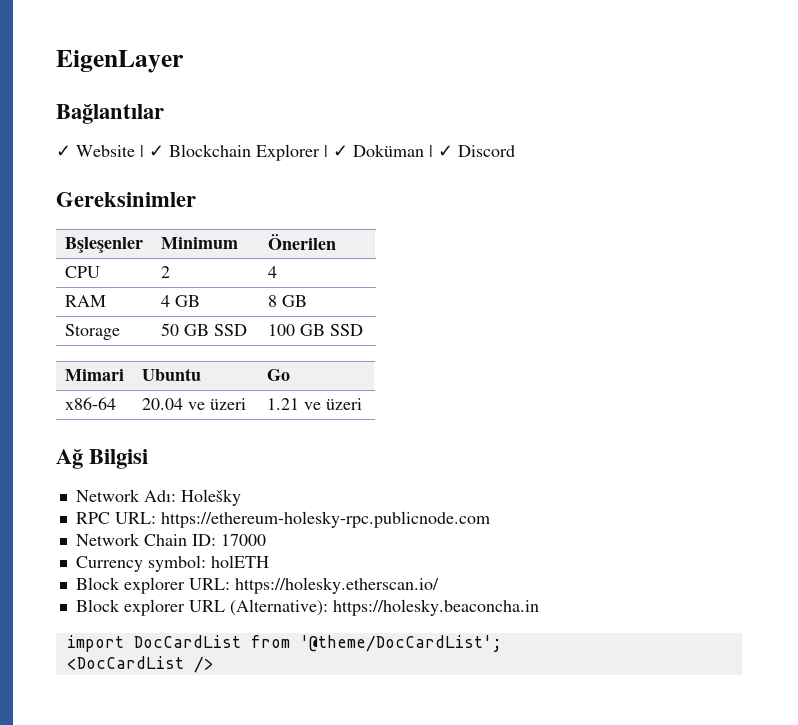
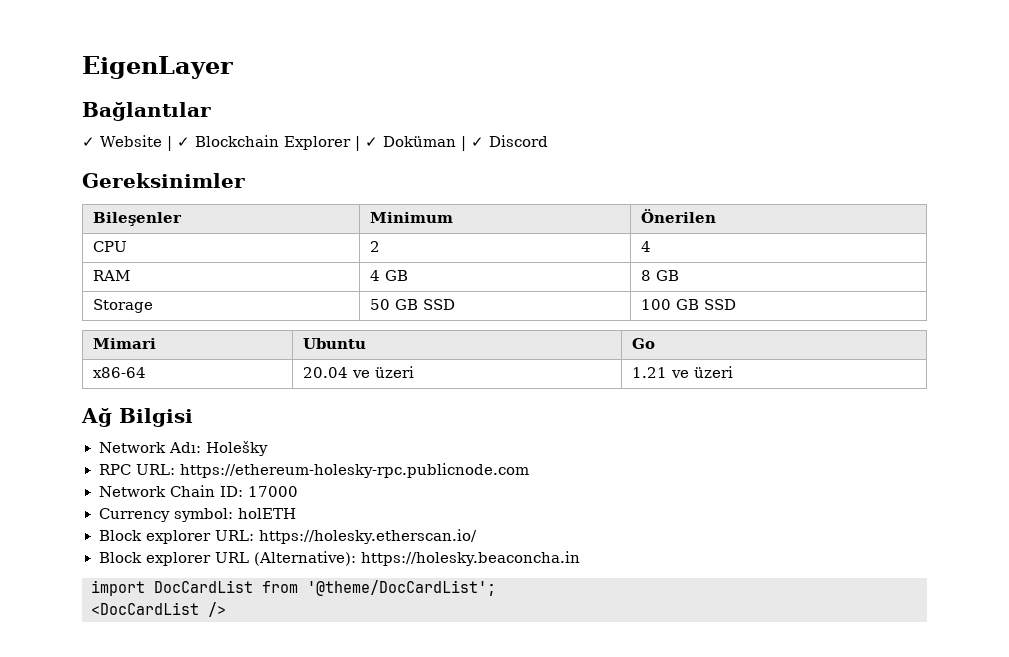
- Bşleşenler | Minimum | Önerilen
+ Bileşenler | Minimum | Önerilen

